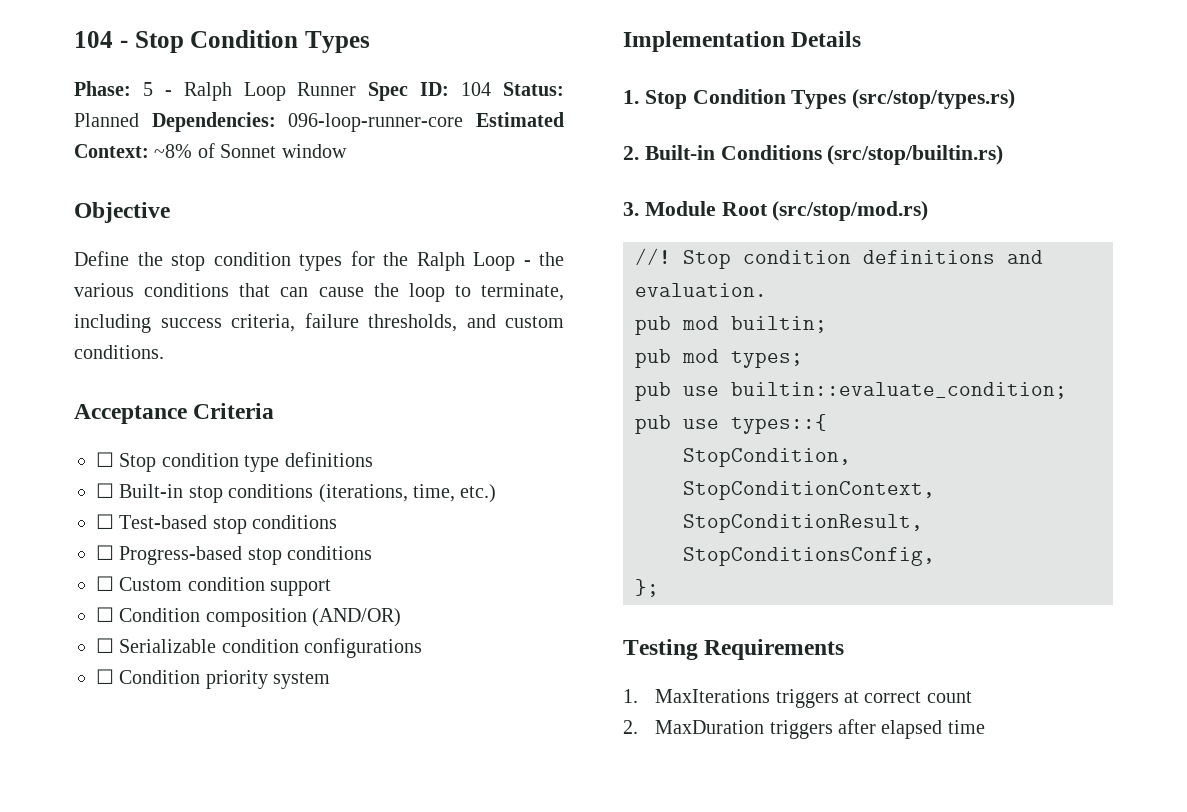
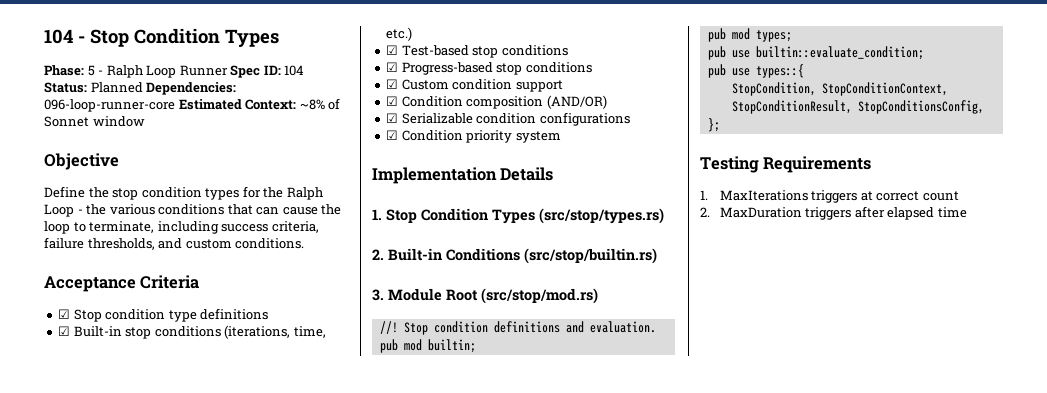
- ☐ Stop condition type definitions
+ ☑ Stop condition type definitions
- ☐ Built-in stop conditions (iterations, time, etc.)
+ ☑ Built-in stop conditions (iterations, time, etc.)
- ☐ Test-based stop conditions
+ ☑ Test-based stop conditions
- ☐ Progress-based stop conditions
+ ☑ Progress-based stop conditions
- ☐ Custom condition support
+ ☑ Custom condition support
- ☐ Condition composition (AND/OR)
+ ☑ Condition composition (AND/OR)
- ☐ Serializable condition configurations
+ ☑ Serializable condition configurations
- ☐ Condition priority system
+ ☑ Condition priority system

